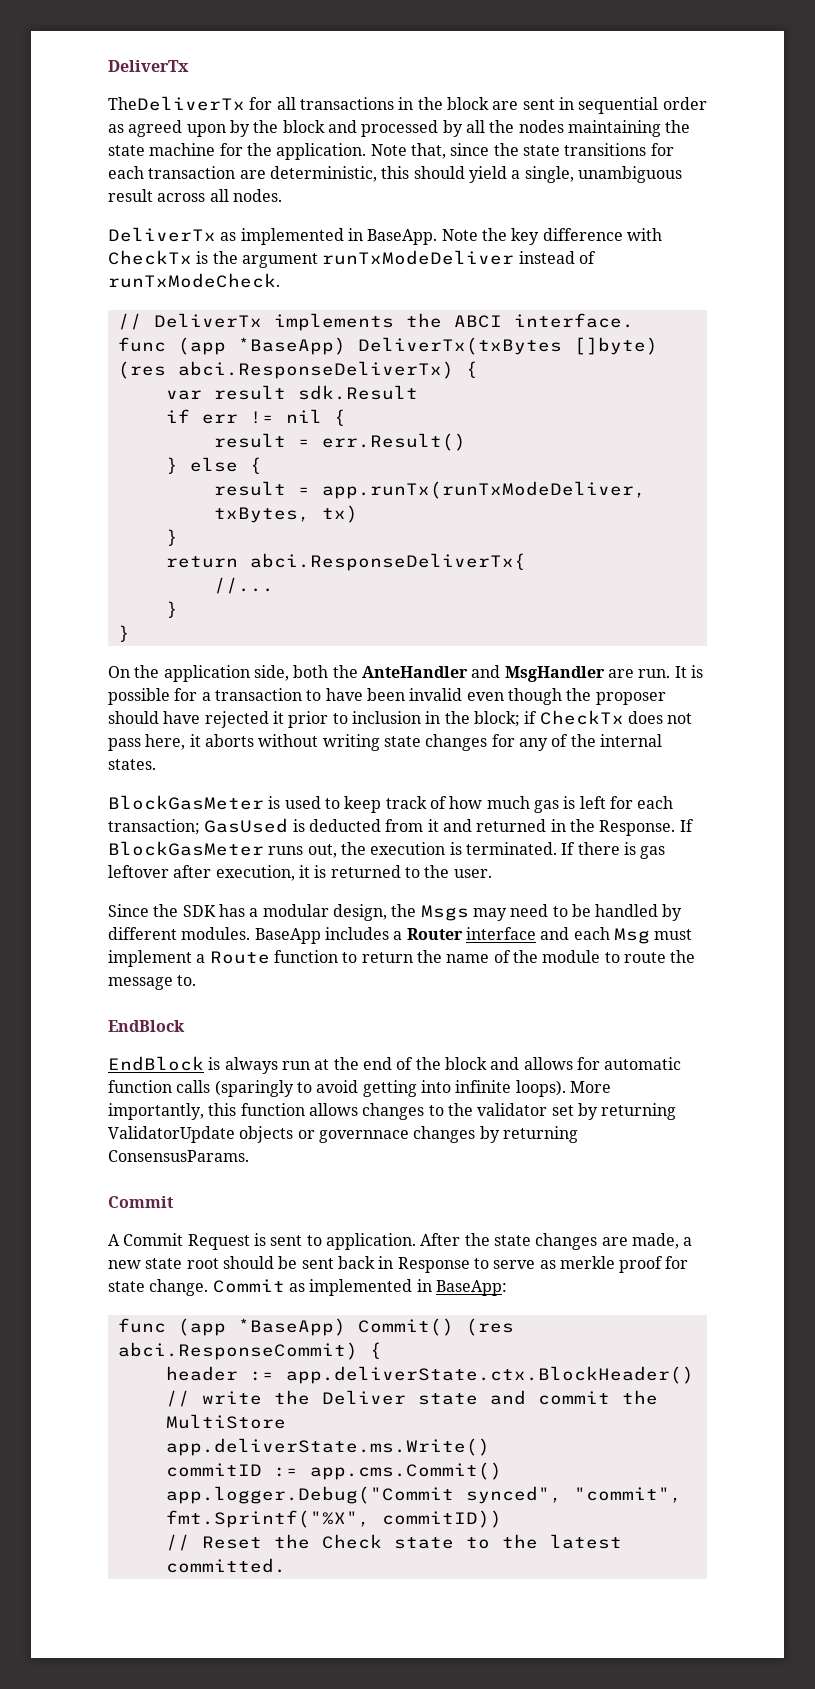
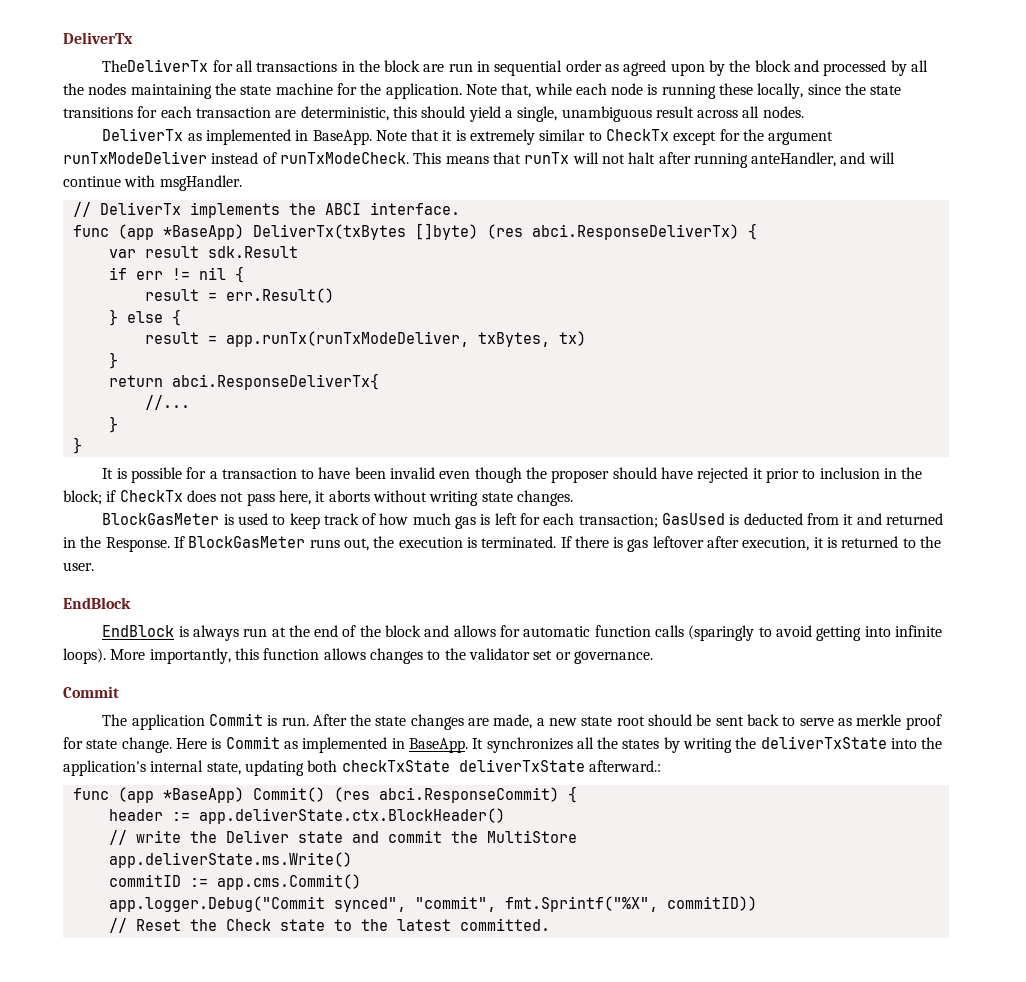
- TheDeliverTx for all transactions in the block are sent in sequential order as agreed upon by the block and processed by all the nodes maintaining the state machine for the application.
+ TheDeliverTx for all transactions in the block are run in sequential order as agreed upon by the block and processed by all the nodes maintaining the state machine for the application.
- Note that, since the state transitions for each transaction are deterministic, this should yield a single, unambiguous result across all nodes.
+ Note that, while each node is running these locally, since the state transitions for each transaction are deterministic, this should yield a single, unambiguous result across all nodes.
- Note the key difference with CheckTx is the argument runTxModeDeliver instead of runTxModeCheck.
+ Note that it is extremely similar to CheckTx except for the argument runTxModeDeliver instead of runTxModeCheck. This means that runTx will not halt after running anteHandler, and will continue with msgHandler.
- On the application side, both the AnteHandler and MsgHandler are run. It is possible for a transaction to have been invalid even though the proposer should have rejected it prior to inclusion in the block; if CheckTx does not pass here, it aborts without writing state changes for any of the internal states.
+ It is possible for a transaction to have been invalid even though the proposer should have rejected it prior to inclusion in the block; if CheckTx does not pass here, it aborts without writing state changes.
- Since the SDK has a modular design, the Msgs may need to be handled by different modules. BaseApp includes a Router interface and each Msg must implement a Route function to return the name of the module to route the message to.
- More importantly, this function allows changes to the validator set by returning ValidatorUpdate objects or governnace changes by returning ConsensusParams.
+ More importantly, this function allows changes to the validator set or governance.
  Commit
- A Commit Request is sent to application.
+ The application Commit is run.
- After the state changes are made, a new state root should be sent back in Response to serve as merkle proof for state change.
+ After the state changes are made, a new state root should be sent back to serve as merkle proof for state change.
- Commit as implemented in BaseApp:
+ Here is Commit as implemented in BaseApp. It synchronizes all the states by writing the deliverTxState into the application's internal state, updating both checkTxState deliverTxState afterward.:

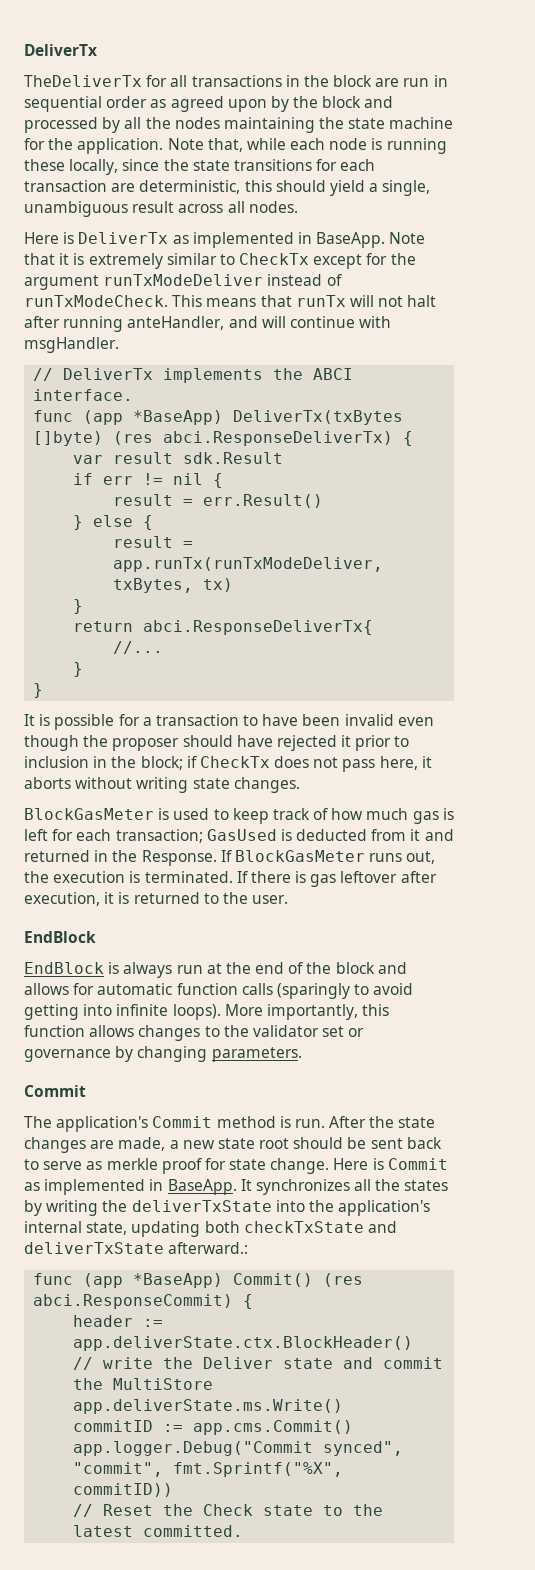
- DeliverTx as implemented in BaseApp.
+ Here is DeliverTx as implemented in BaseApp.
- More importantly, this function allows changes to the validator set or governance.
+ More importantly, this function allows changes to the validator set or governance by changing parameters.
- The application Commit is run.
+ The application's Commit method is run.
- It synchronizes all the states by writing the deliverTxState into the application's internal state, updating both checkTxState deliverTxState afterward.:
+ It synchronizes all the states by writing the deliverTxState into the application's internal state, updating both checkTxState and deliverTxState afterward.:

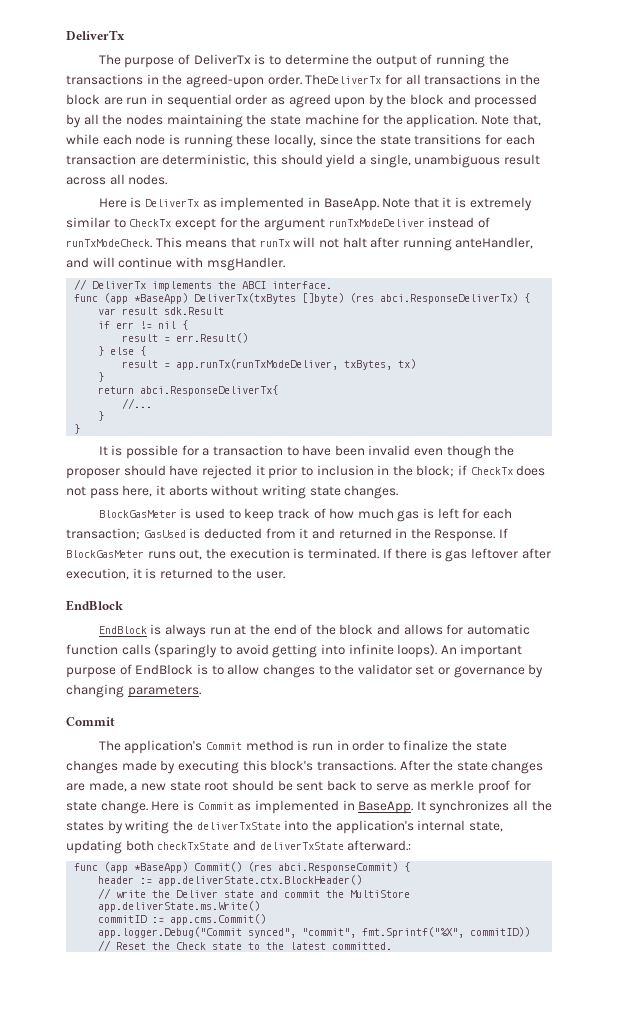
+ The purpose of DeliverTx is to determine the output of running the transactions in the agreed-upon order.
- More importantly, this function allows changes to the validator set or governance by changing parameters.
+ An important purpose of EndBlock is to allow changes to the validator set or governance by changing parameters.
- The application's Commit method is run.
+ The application's Commit method is run in order to finalize the state changes made by executing this block's transactions.

